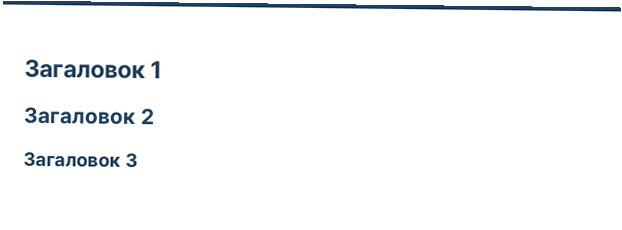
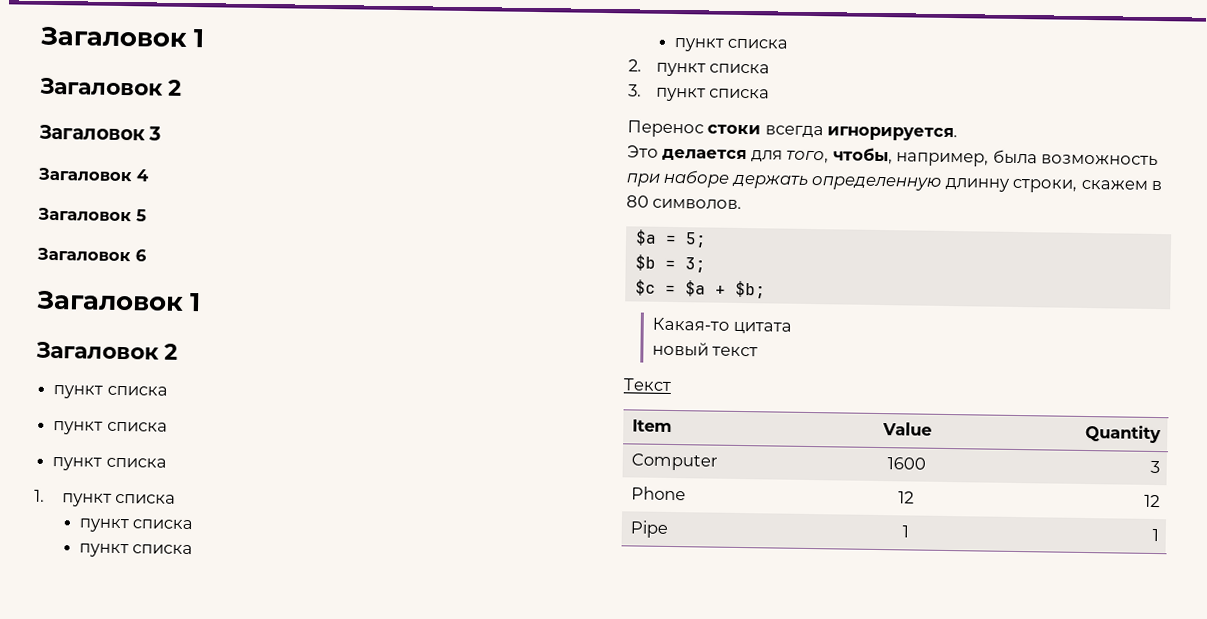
+ Загаловок 4
+ Загаловок 5
+ Загаловок 6
+ Загаловок 1
+ Загаловок 2
+ пункт списка
+ пункт списка
+ пункт списка
+ 1. пункт списка
+ пункт списка
+ пункт списка
+ пункт списка
+ 2. пункт списка
+ 3. пункт списка
+ Перенос стоки всегда игнорируется.
+ Это делается для того, чтобы, например, была возможность при наборе держать определенную длинну строки, скажем в 80 символов.
+ $a = 5;
+ $b = 3;
+ $c = $a + $b;
+ Какая-то цитата
+ новый текст
+ Текст
+ Item | Value | Quantity
+ Computer | 1600 | 3
+ Phone | 12 | 12
+ Pipe | 1 | 1

